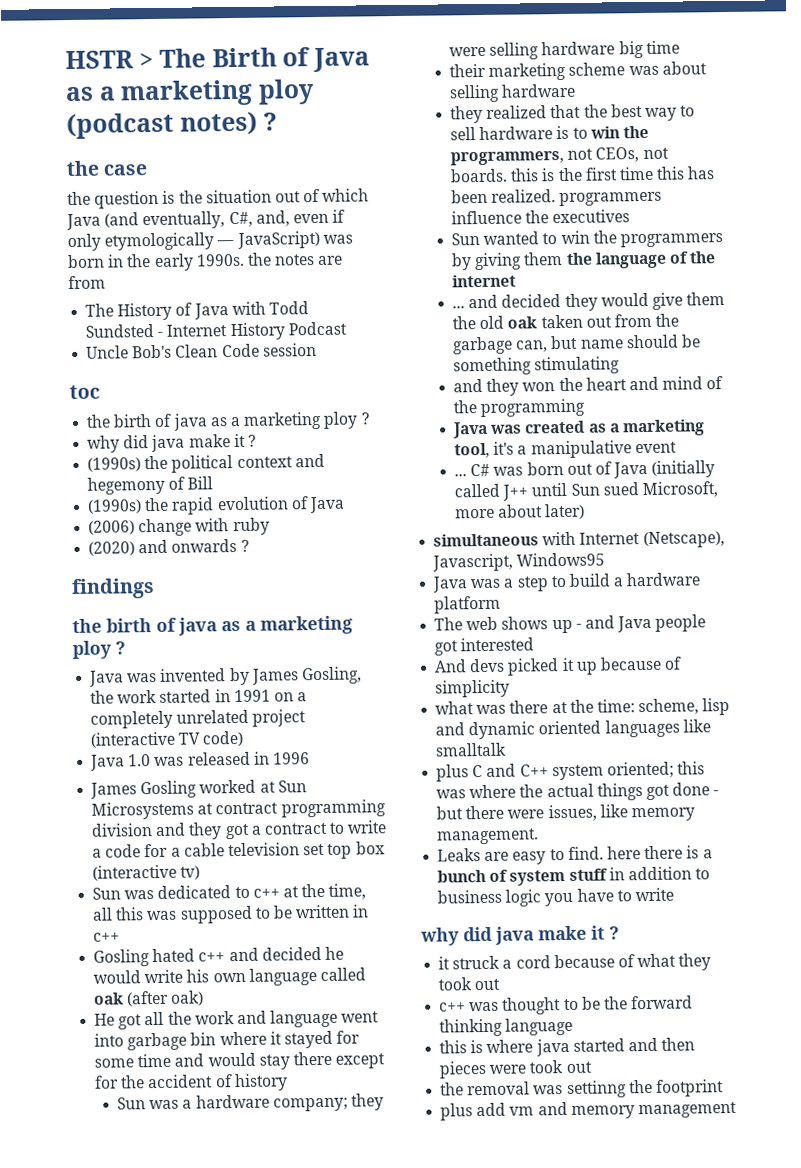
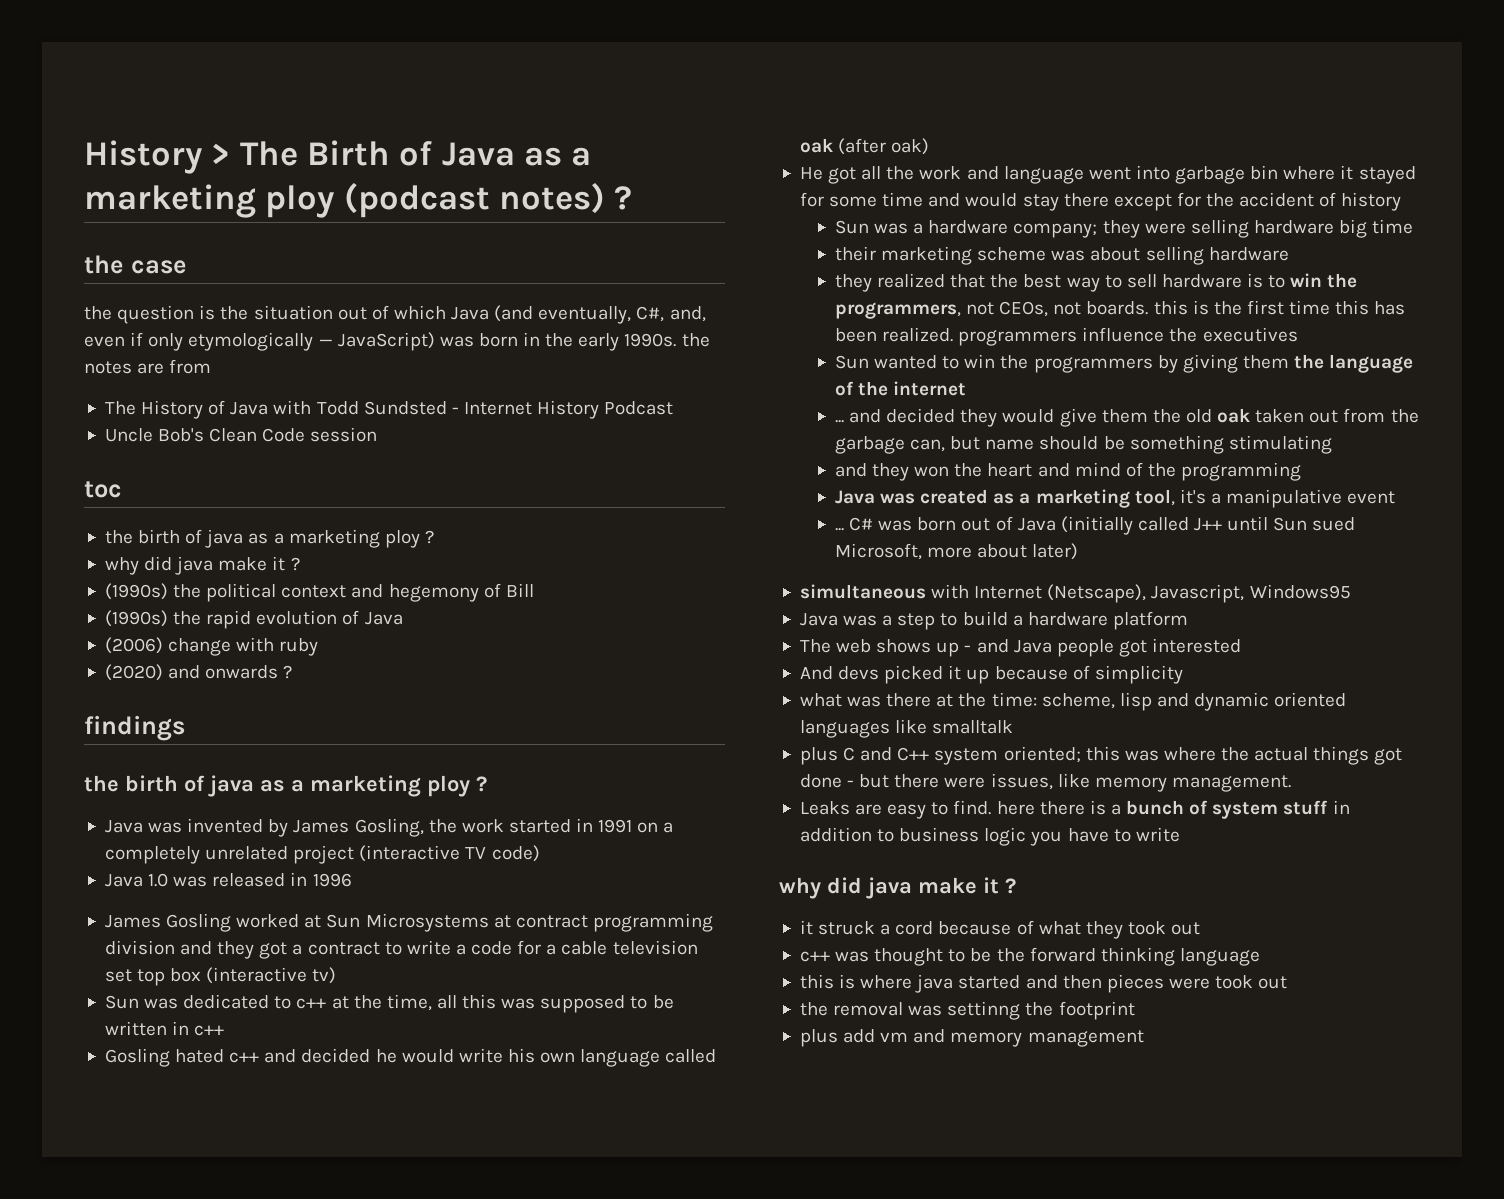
- HSTR > The Birth of Java as a marketing ploy (podcast notes) ?
+ History > The Birth of Java as a marketing ploy (podcast notes) ?

